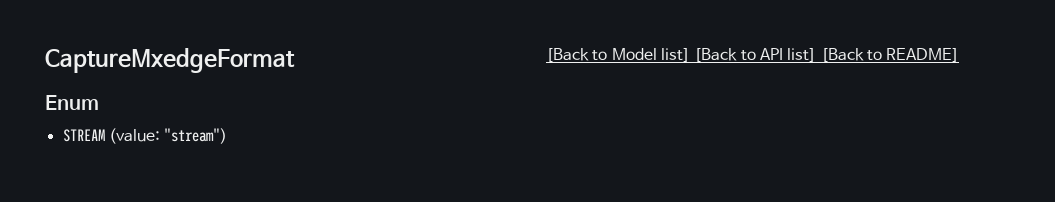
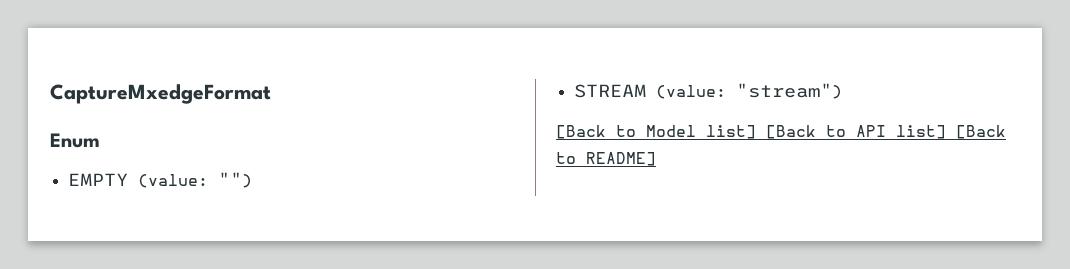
+ EMPTY (value: "")

